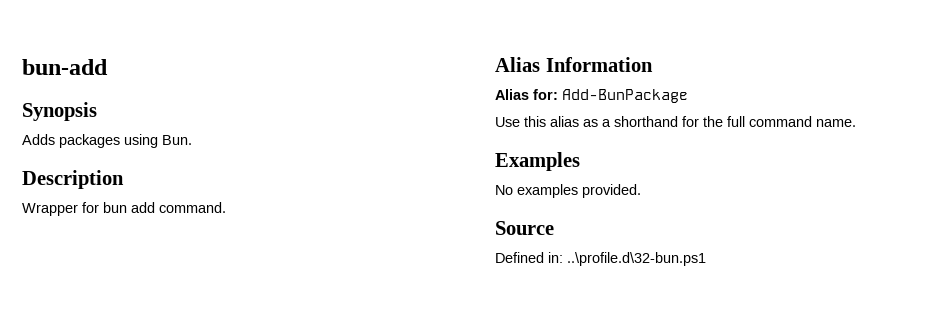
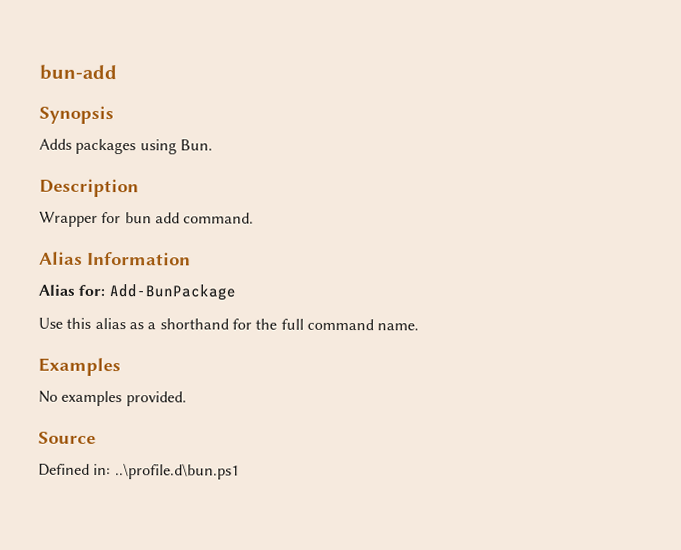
- Defined in: ..\profile.d\32-bun.ps1
+ Defined in: ..\profile.d\bun.ps1

